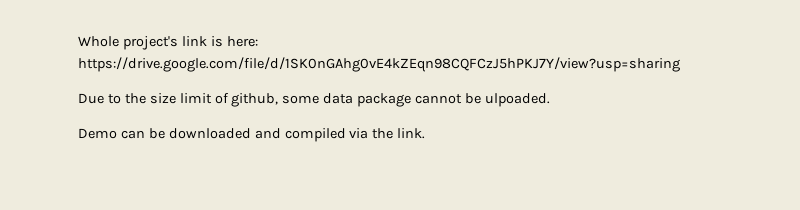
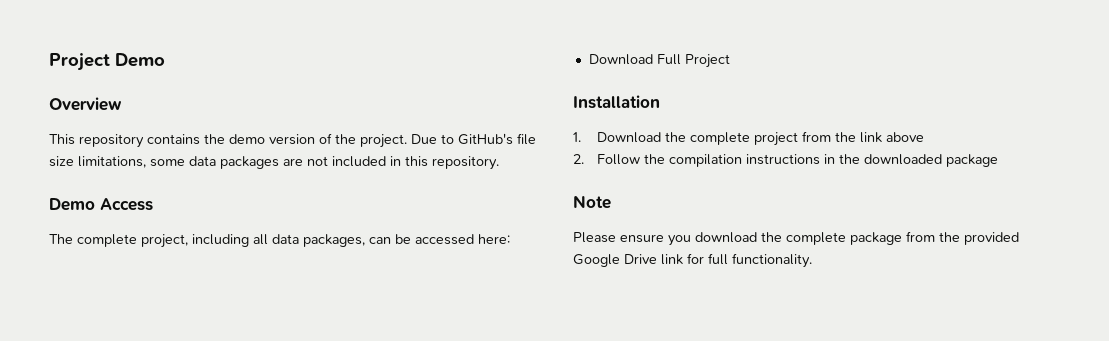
- Whole project's link is here: https://drive.google.com/file/d/1SK0nGAhg0vE4kZEqn98CQFCzJ5hPKJ7Y/view?usp=sharing
- Due to the size limit of github, some data package cannot be ulpoaded.
- Demo can be downloaded and compiled via the link.
+ Project Demo
+ Overview
+ This repository contains the demo version of the project. Due to GitHub's file size limitations, some data packages are not included in this repository.
+ Demo Access
+ The complete project, including all data packages, can be accessed here:
+ Download Full Project
+ Installation
+ 1. Download the complete project from the link above
+ 2. Follow the compilation instructions in the downloaded package
+ Note
+ Please ensure you download the complete package from the provided Google Drive link for full functionality.

